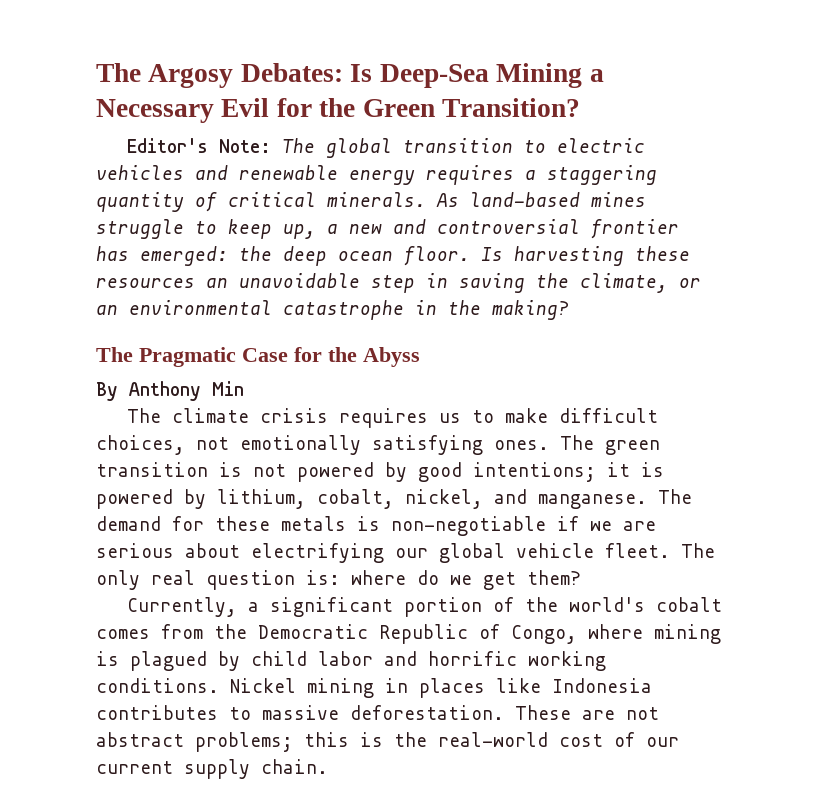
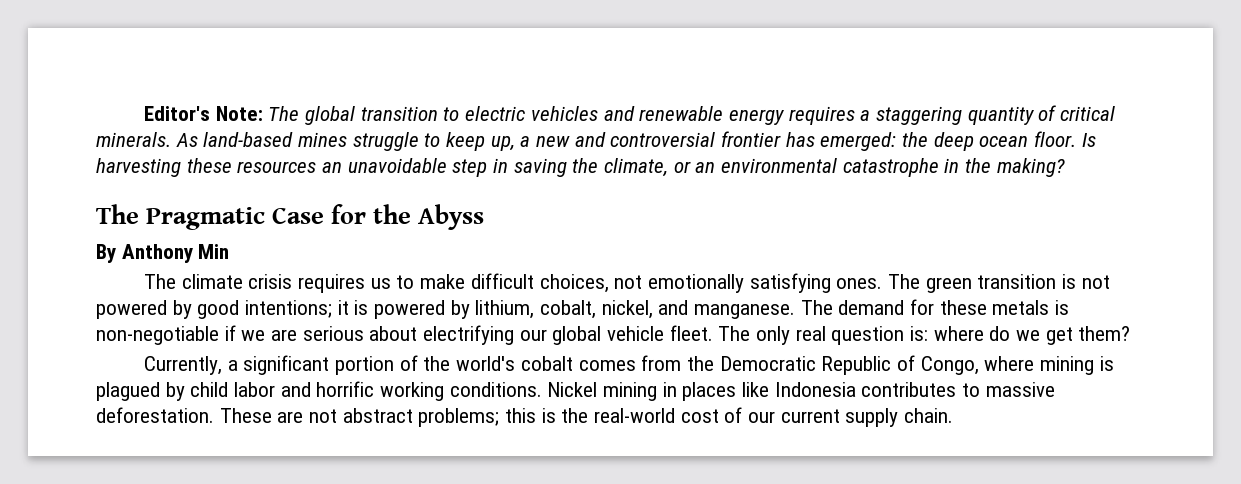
- The Argosy Debates: Is Deep-Sea Mining a Necessary Evil for the Green Transition?

